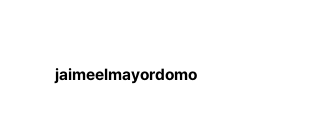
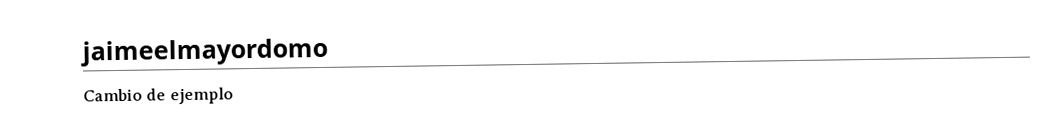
+ Cambio de ejemplo

